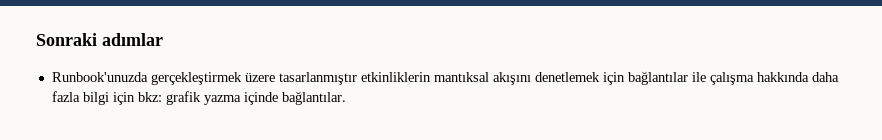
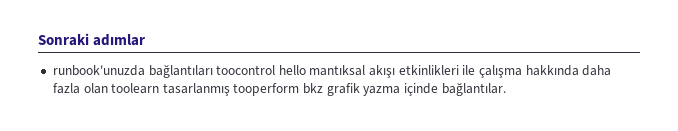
- Runbook'unuzda gerçekleştirmek üzere tasarlanmıştır etkinliklerin mantıksal akışını denetlemek için bağlantılar ile çalışma hakkında daha fazla bilgi için bkz: grafik yazma içinde bağlantılar.
+ runbook'unuzda bağlantıları toocontrol hello mantıksal akışı etkinlikleri ile çalışma hakkında daha fazla olan toolearn tasarlanmış tooperform bkz grafik yazma içinde bağlantılar.

